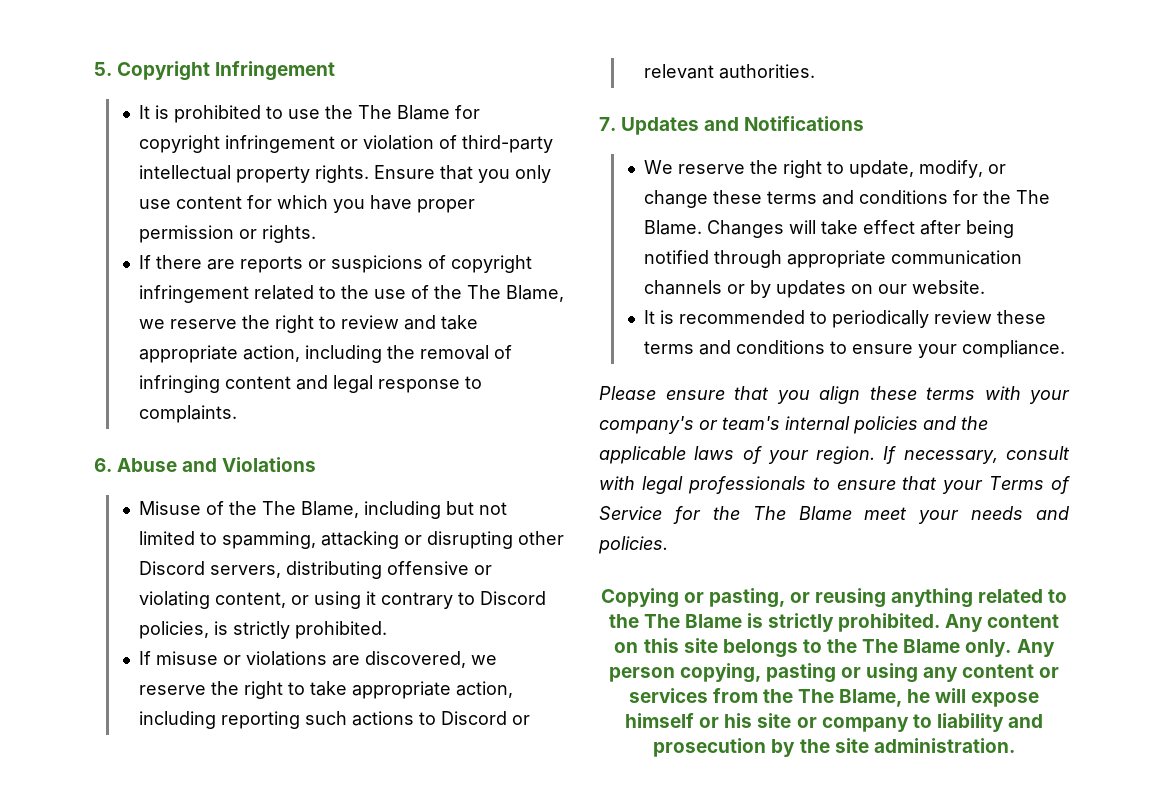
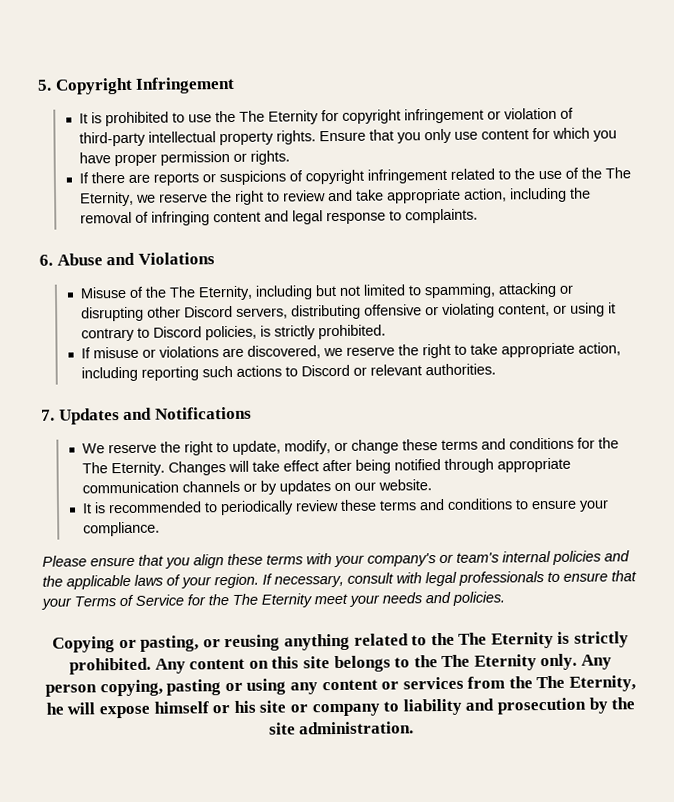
- It is prohibited to use the The Blame for copyright infringement or violation of third-party intellectual property rights.
+ It is prohibited to use the The Eternity for copyright infringement or violation of third-party intellectual property rights.
- If there are reports or suspicions of copyright infringement related to the use of the The Blame, we reserve the right to review and take appropriate action, including the removal of infringing content and legal response to complaints.
+ If there are reports or suspicions of copyright infringement related to the use of the The Eternity, we reserve the right to review and take appropriate action, including the removal of infringing content and legal response to complaints.
- Misuse of the The Blame, including but not limited to spamming, attacking or disrupting other Discord servers, distributing offensive or violating content, or using it contrary to Discord policies, is strictly prohibited.
+ Misuse of the The Eternity, including but not limited to spamming, attacking or disrupting other Discord servers, distributing offensive or violating content, or using it contrary to Discord policies, is strictly prohibited.
- We reserve the right to update, modify, or change these terms and conditions for the The Blame.
+ We reserve the right to update, modify, or change these terms and conditions for the The Eternity.
- If necessary, consult with legal professionals to ensure that your Terms of Service for the The Blame meet your needs and policies.
+ If necessary, consult with legal professionals to ensure that your Terms of Service for the The Eternity meet your needs and policies.
- Copying or pasting, or reusing anything related to the The Blame is strictly prohibited.
+ Copying or pasting, or reusing anything related to the The Eternity is strictly prohibited.
- Any content on this site belongs to the The Blame only.
+ Any content on this site belongs to the The Eternity only.
- Any person copying, pasting or using any content or services from the The Blame, he will expose himself or his site or company to liability and prosecution by the site administration.
+ Any person copying, pasting or using any content or services from the The Eternity, he will expose himself or his site or company to liability and prosecution by the site administration.

